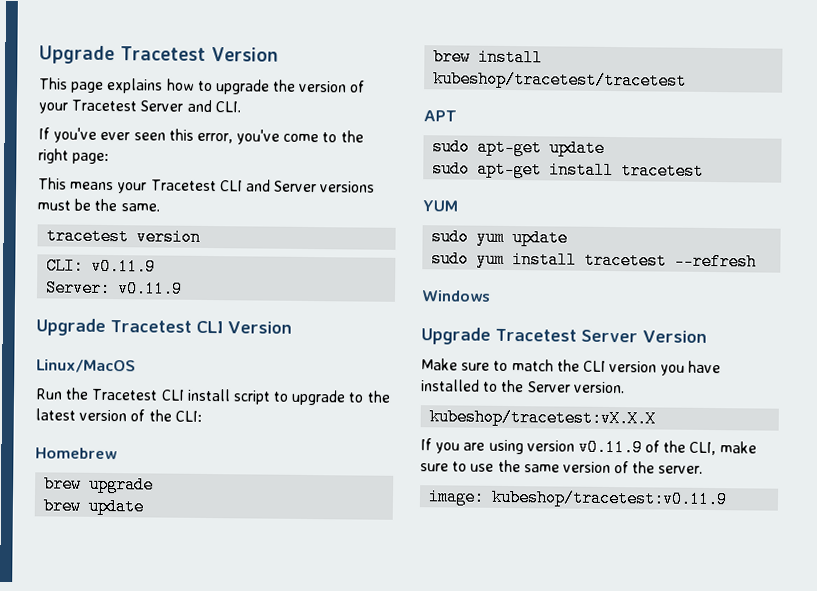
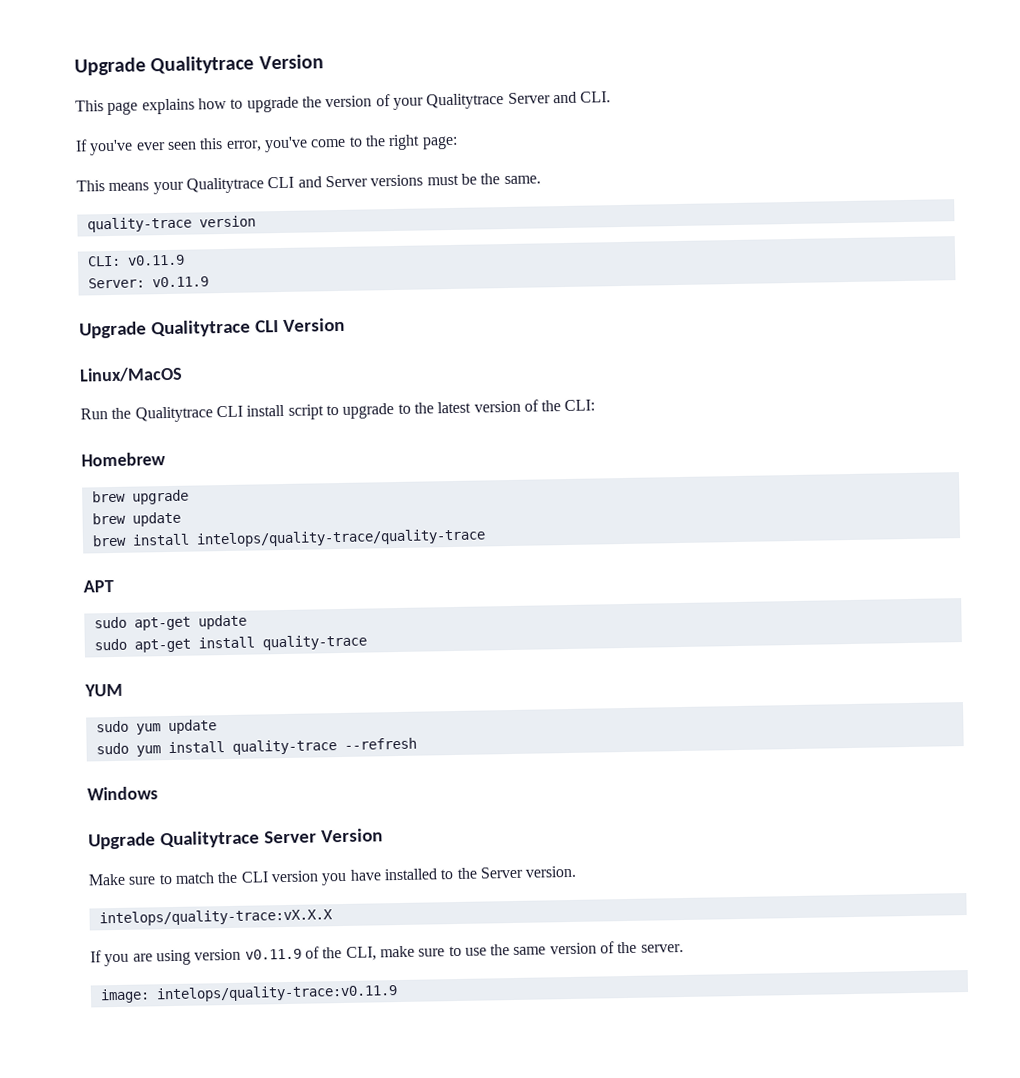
- Upgrade Tracetest Version
+ Upgrade Qualitytrace Version
- This page explains how to upgrade the version of your Tracetest Server and CLI.
+ This page explains how to upgrade the version of your Qualitytrace Server and CLI.
- This means your Tracetest CLI and Server versions must be the same.
+ This means your Qualitytrace CLI and Server versions must be the same.
- tracetest version
+ quality-trace version
- Upgrade Tracetest CLI Version
+ Upgrade Qualitytrace CLI Version
- Run the Tracetest CLI install script to upgrade to the latest version of the CLI:
+ Run the Qualitytrace CLI install script to upgrade to the latest version of the CLI:
- brew install kubeshop/tracetest/tracetest
+ brew install intelops/quality-trace/quality-trace
- sudo apt-get install tracetest
+ sudo apt-get install quality-trace
- sudo yum install tracetest --refresh
+ sudo yum install quality-trace --refresh
- Upgrade Tracetest Server Version
+ Upgrade Qualitytrace Server Version
- kubeshop/tracetest:vX.X.X
+ intelops/quality-trace:vX.X.X
- image: kubeshop/tracetest:v0.11.9
+ image: intelops/quality-trace:v0.11.9

